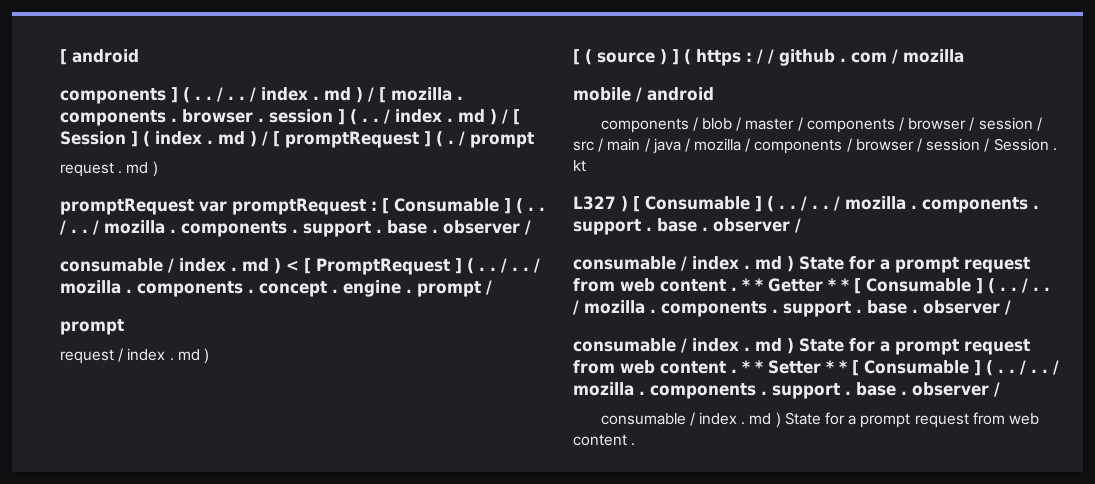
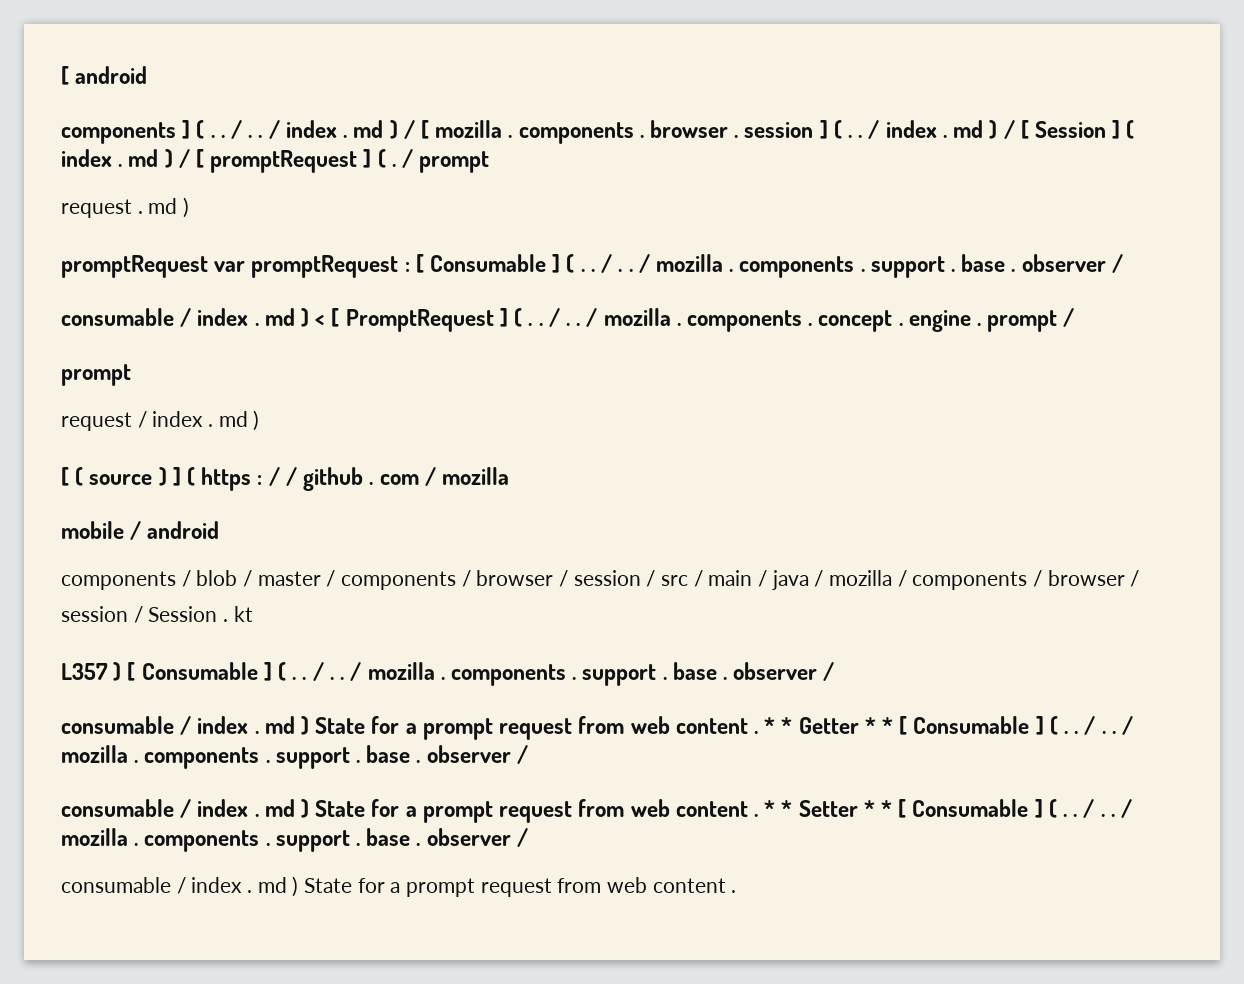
- L327 ) [ Consumable ] ( . .
+ L357 ) [ Consumable ] ( . .

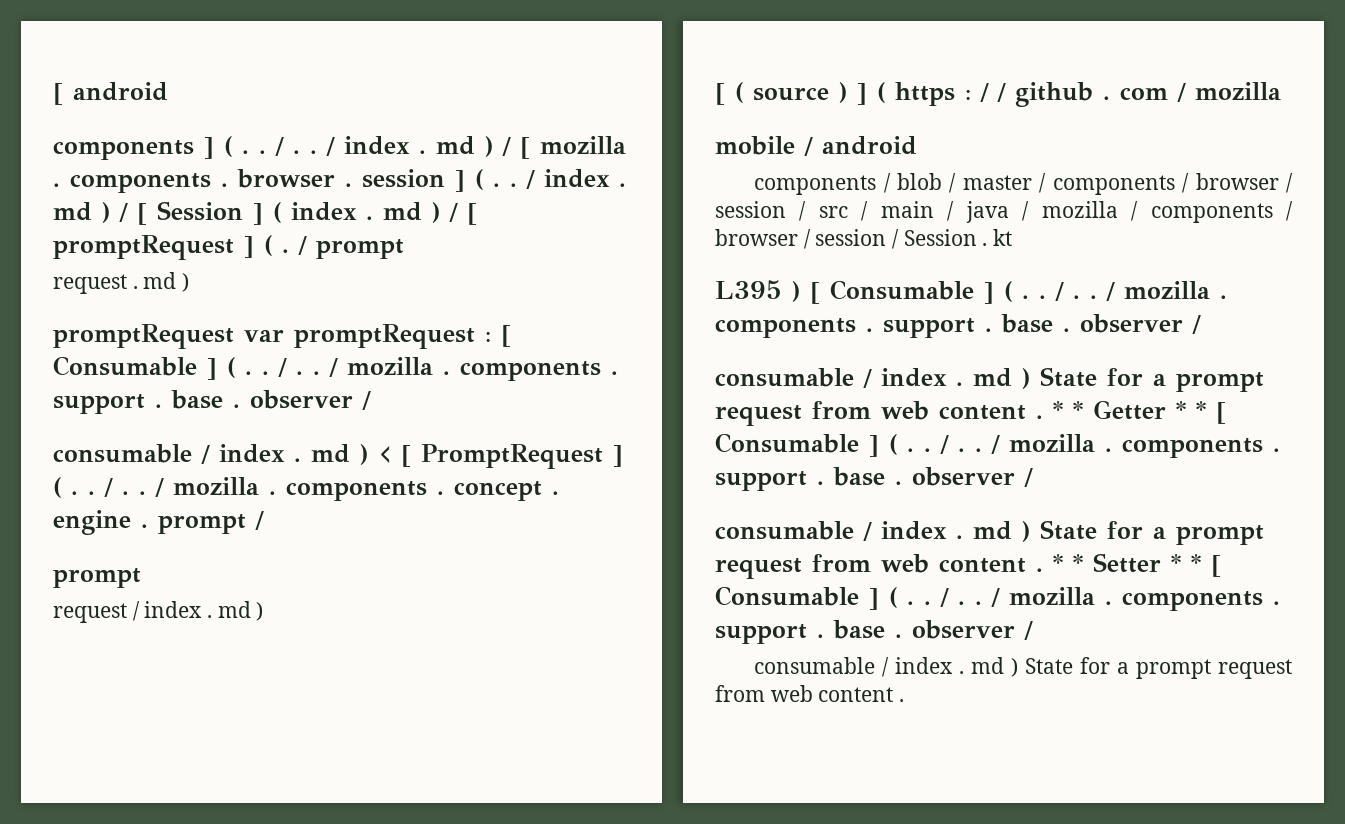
- L357 ) [ Consumable ] ( . .
+ L395 ) [ Consumable ] ( . .

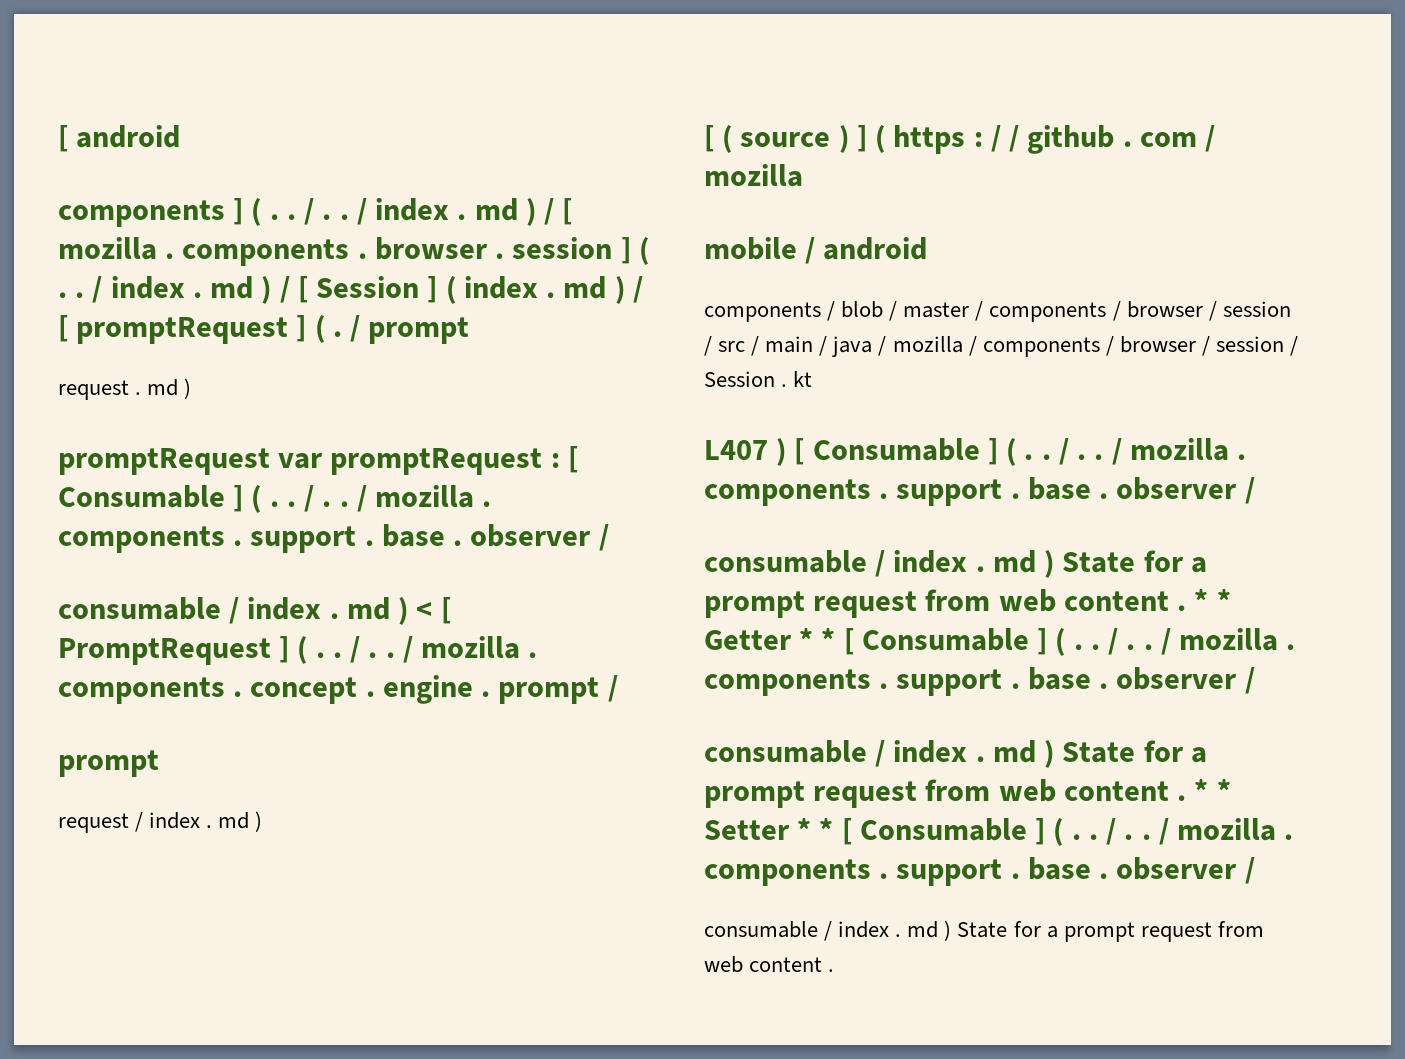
- L395 ) [ Consumable ] ( . .
+ L407 ) [ Consumable ] ( . .

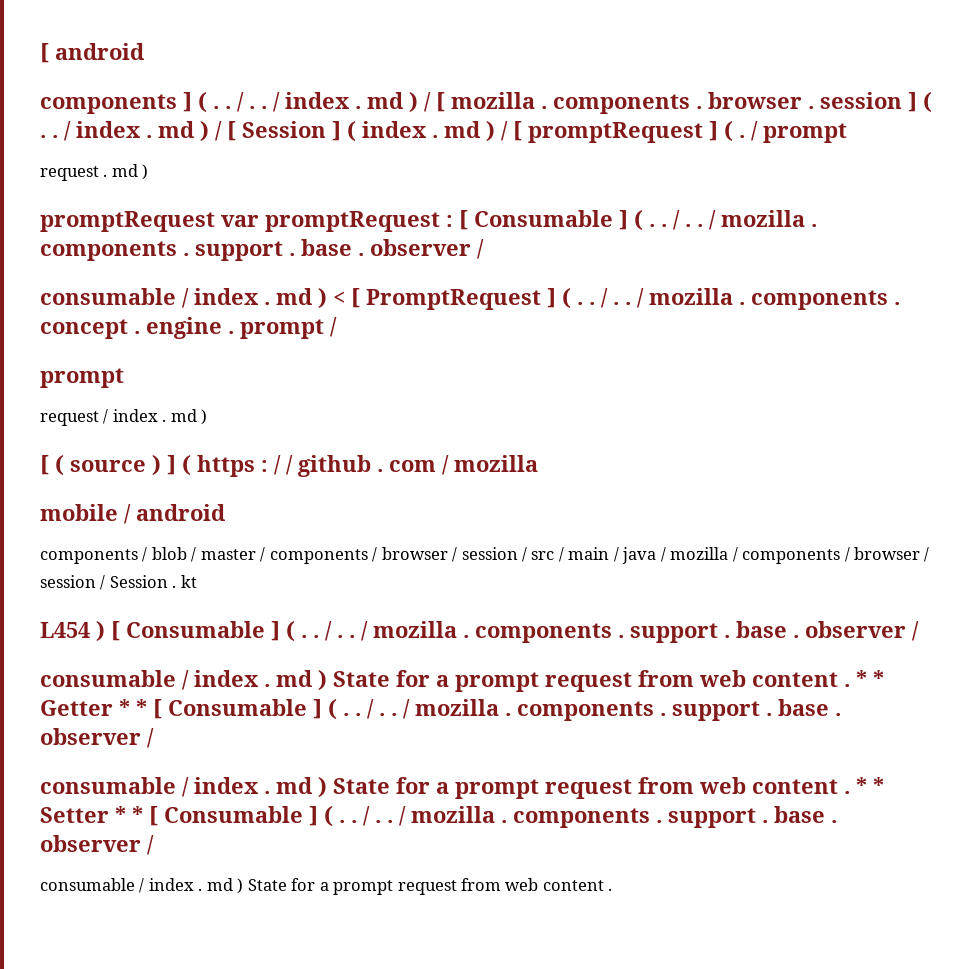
- L407 ) [ Consumable ] ( . .
+ L454 ) [ Consumable ] ( . .

